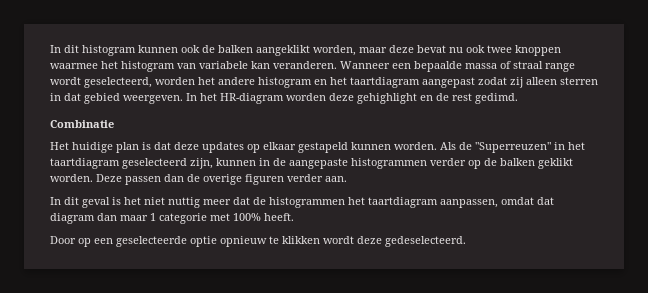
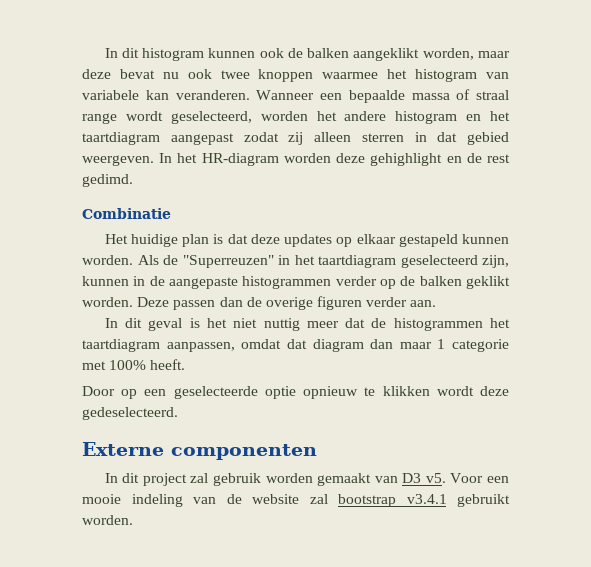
+ Externe componenten
+ In dit project zal gebruik worden gemaakt van D3 v5. Voor een mooie indeling van de website zal bootstrap v3.4.1 gebruikt worden.

